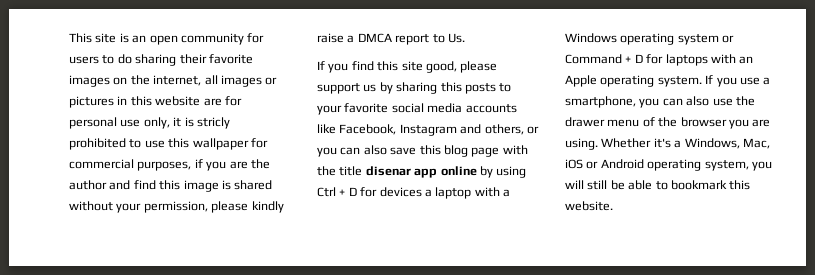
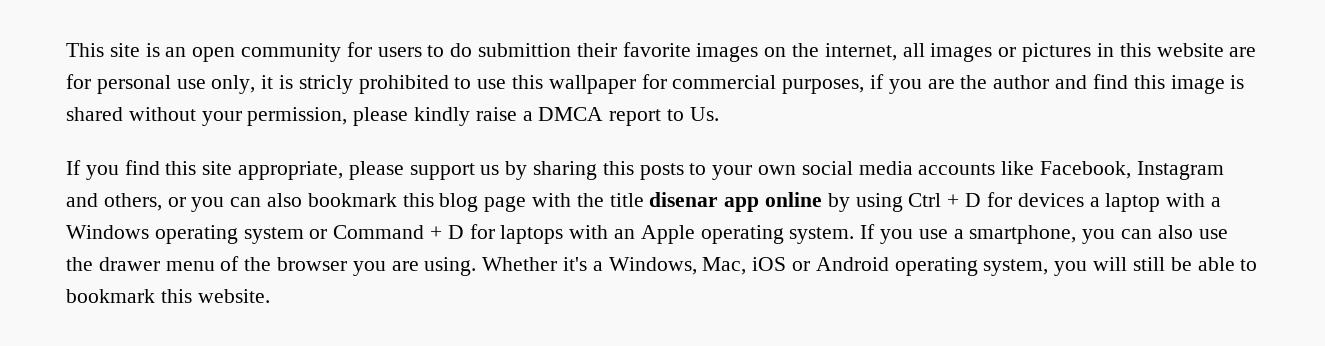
- This site is an open community for users to do sharing their favorite images on the internet, all images or pictures in this website are for personal use only, it is stricly prohibited to use this wallpaper for commercial purposes, if you are the author and find this image is shared without your permission, please kindly raise a DMCA report to Us.
+ This site is an open community for users to do submittion their favorite images on the internet, all images or pictures in this website are for personal use only, it is stricly prohibited to use this wallpaper for commercial purposes, if you are the author and find this image is shared without your permission, please kindly raise a DMCA report to Us.
- If you find this site good, please support us by sharing this posts to your favorite social media accounts like Facebook, Instagram and others, or you can also save this blog page with the title disenar app online by using Ctrl + D for devices a laptop with a Windows operating system or Command + D for laptops with an Apple operating system.
+ If you find this site appropriate, please support us by sharing this posts to your own social media accounts like Facebook, Instagram and others, or you can also bookmark this blog page with the title disenar app online by using Ctrl + D for devices a laptop with a Windows operating system or Command + D for laptops with an Apple operating system.

